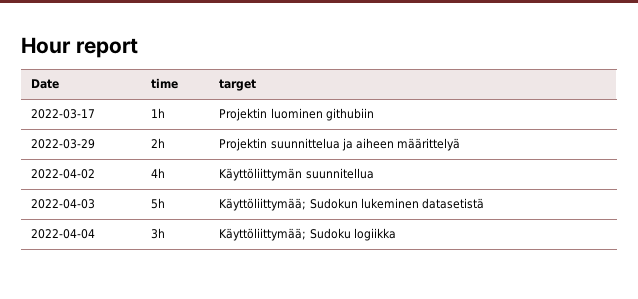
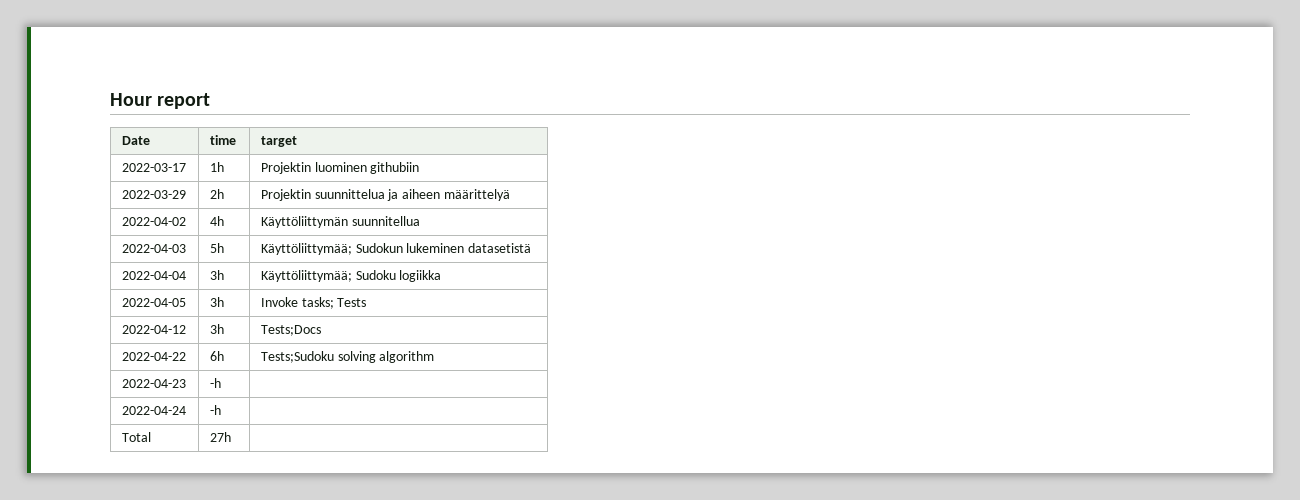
+ 2022-04-05 | 3h | Invoke tasks; Tests
+ 2022-04-12 | 3h | Tests;Docs
+ 2022-04-22 | 6h | Tests;Sudoku solving algorithm
+ 2022-04-23 | -h |
+ 2022-04-24 | -h |
+ Total | 27h |

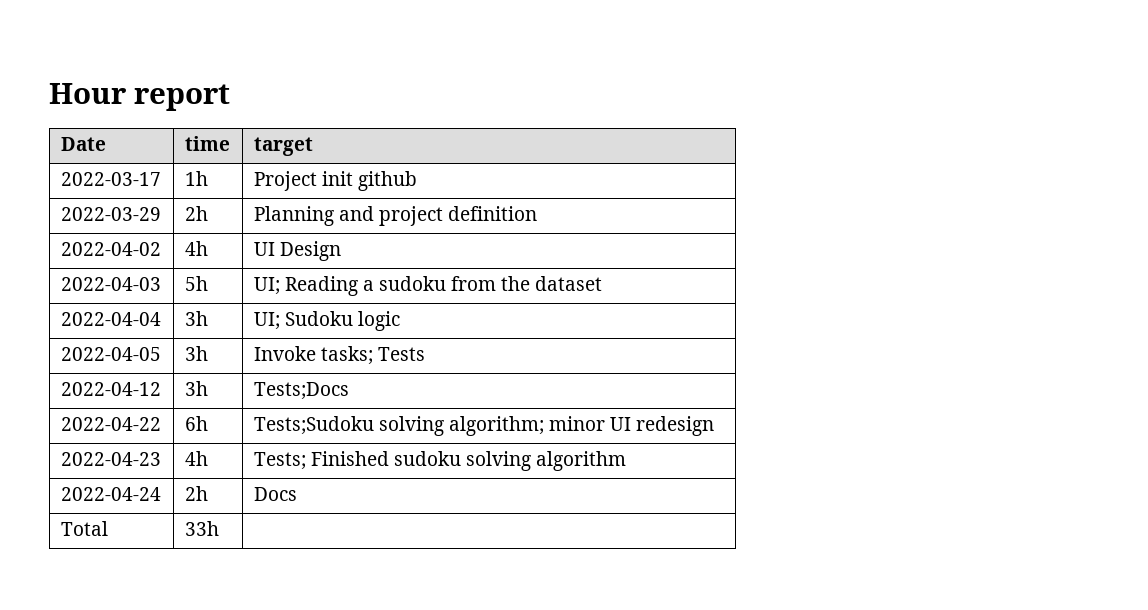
- 2022-03-17 | 1h | Projektin luominen githubiin
+ 2022-03-17 | 1h | Project init github
- 2022-03-29 | 2h | Projektin suunnittelua ja aiheen määrittelyä
+ 2022-03-29 | 2h | Planning and project definition
- 2022-04-02 | 4h | Käyttöliittymän suunnitellua
+ 2022-04-02 | 4h | UI Design
- 2022-04-03 | 5h | Käyttöliittymää; Sudokun lukeminen datasetistä
+ 2022-04-03 | 5h | UI; Reading a sudoku from the dataset
- 2022-04-04 | 3h | Käyttöliittymää; Sudoku logiikka
+ 2022-04-04 | 3h | UI; Sudoku logic
- 2022-04-22 | 6h | Tests;Sudoku solving algorithm
- 2022-04-23 | -h |
+ 2022-04-22 | 6h | Tests;Sudoku solving algorithm; minor UI redesign
+ 2022-04-23 | 4h | Tests; Finished sudoku solving algorithm
- 2022-04-24 | -h |
+ 2022-04-24 | 2h | Docs
- Total | 27h |
+ Total | 33h |

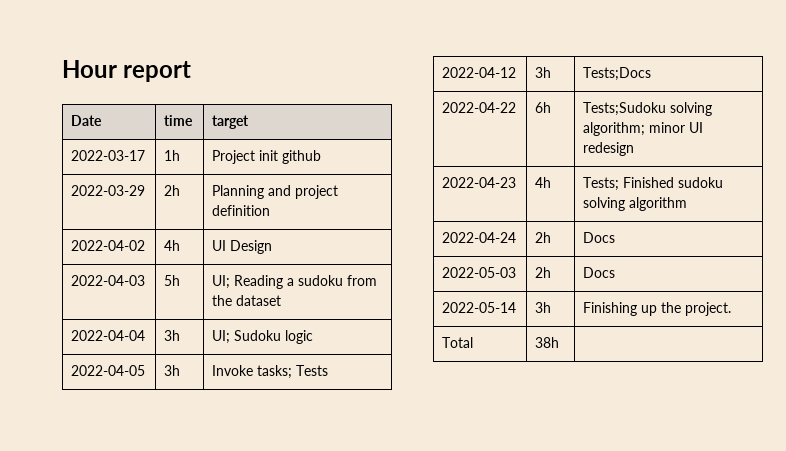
+ 2022-05-03 | 2h | Docs
+ 2022-05-14 | 3h | Finishing up the project.
- Total | 33h |
+ Total | 38h |

